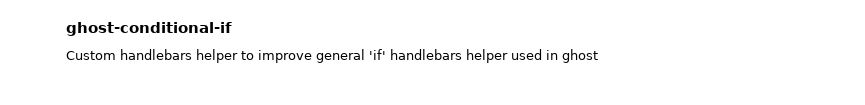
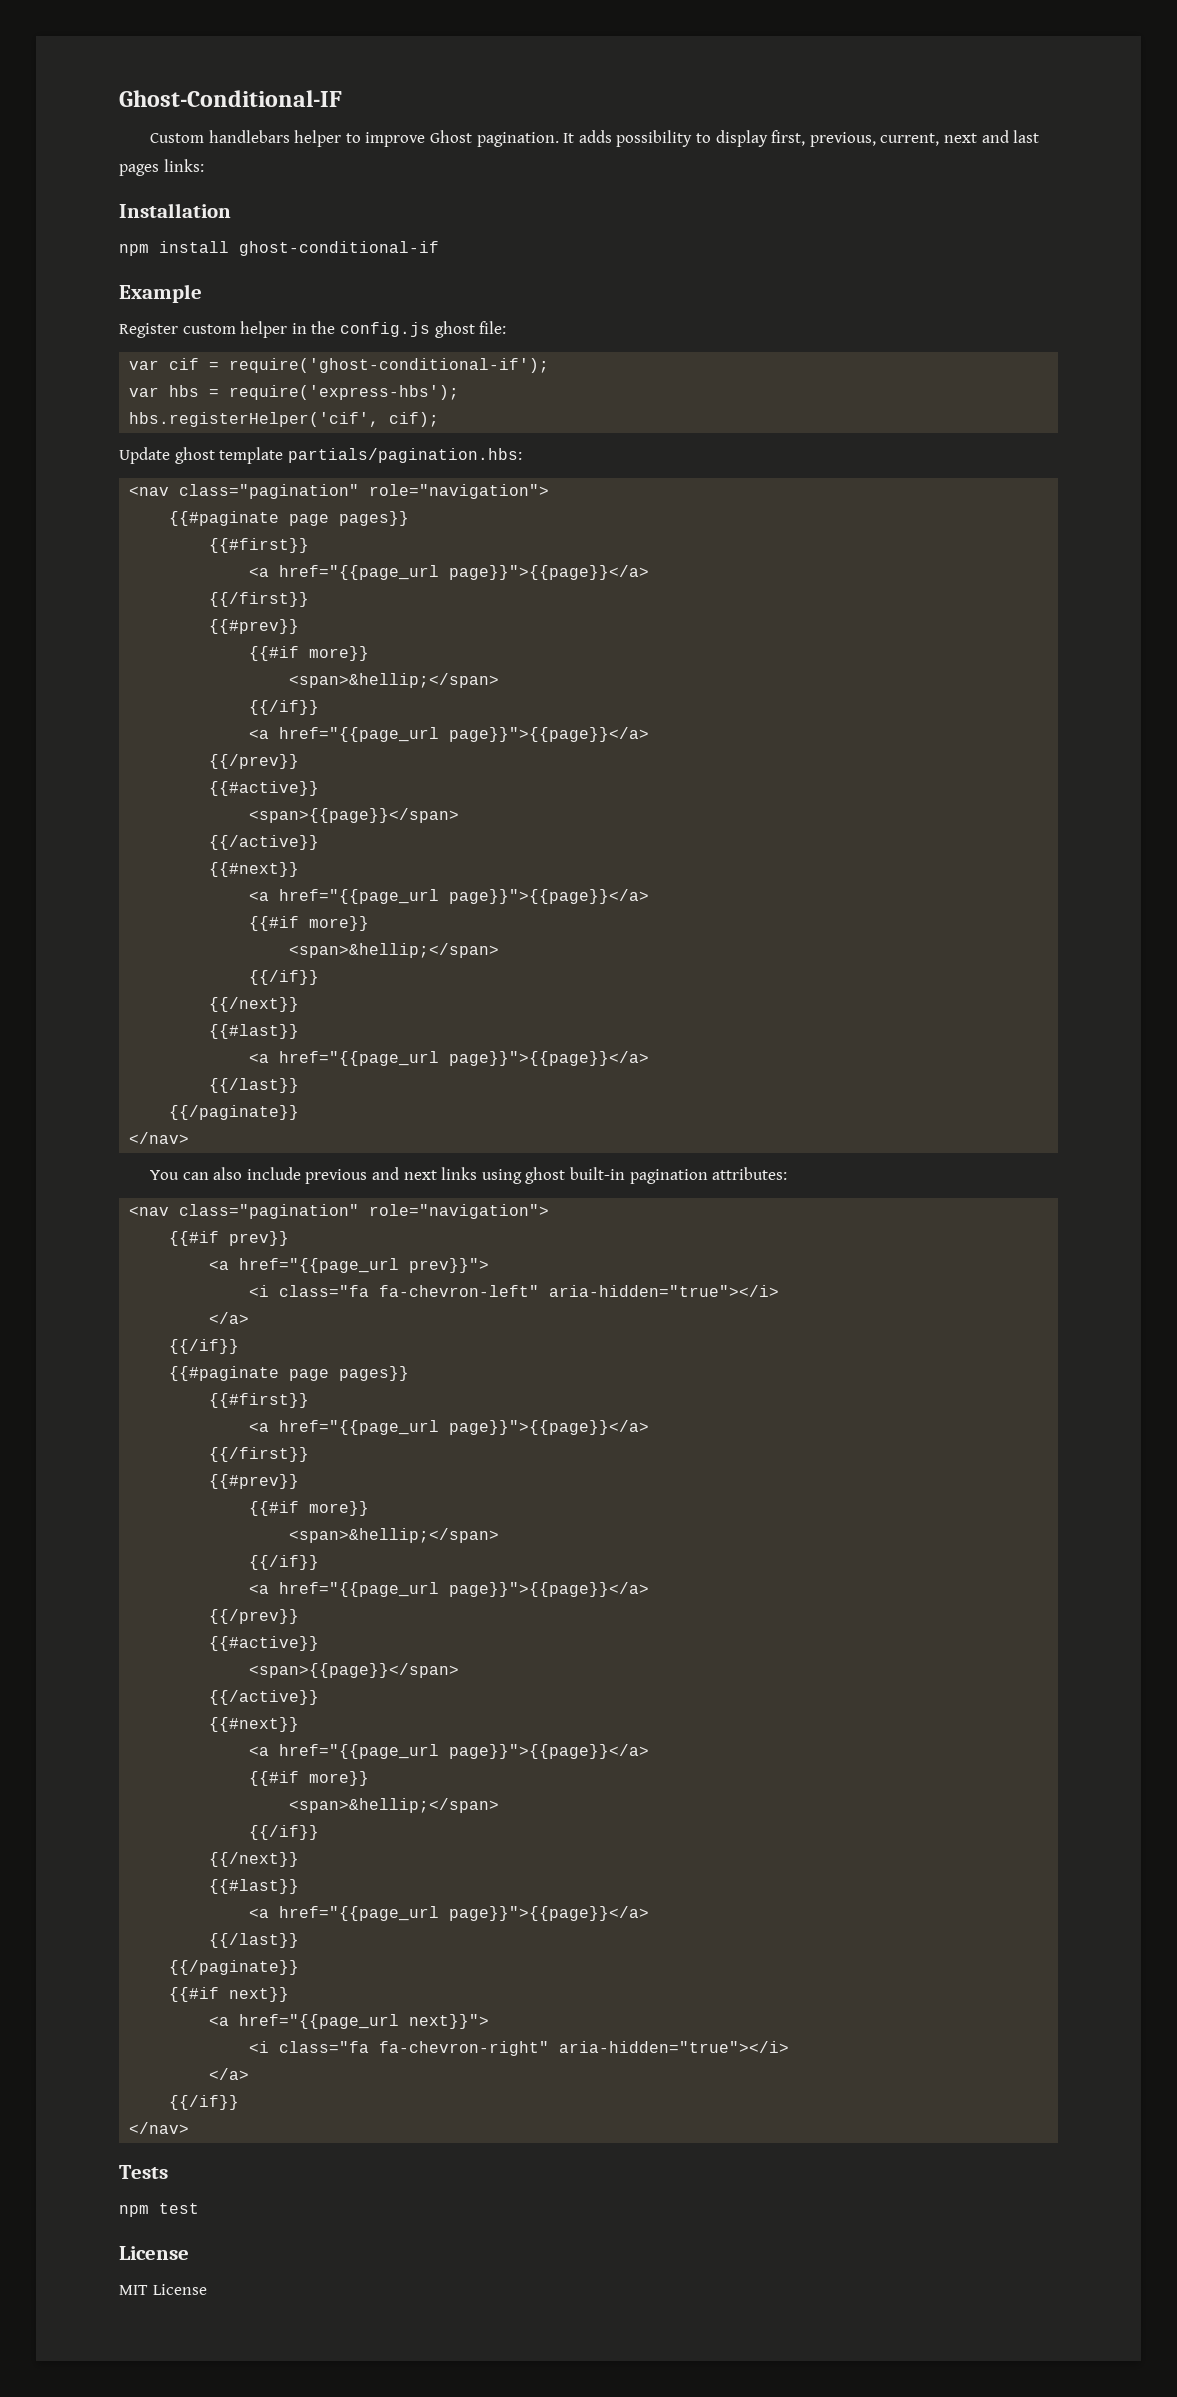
- ghost-conditional-if
+ Ghost-Conditional-IF
- Custom handlebars helper to improve general 'if' handlebars helper used in ghost
+ Custom handlebars helper to improve Ghost pagination. It adds possibility to display first, previous, current, next and last pages links:
+ Installation
+ npm install ghost-conditional-if
+ Example
+ Register custom helper in the config.js ghost file:
+ var cif = require('ghost-conditional-if');
+ var hbs = require('express-hbs');
+ hbs.registerHelper('cif', cif);
+ Update ghost template partials/pagination.hbs:
+ <nav class="pagination" role="navigation">
+ {{#paginate page pages}}
+ {{#first}}
+ <a href="{{page_url page}}">{{page}}</a>
+ {{/first}}
+ {{#prev}}
+ {{#if more}}
+ <span>&hellip;</span>
+ {{/if}}
+ <a href="{{page_url page}}">{{page}}</a>
+ {{/prev}}
+ {{#active}}
+ <span>{{page}}</span>
+ {{/active}}
+ {{#next}}
+ <a href="{{page_url page}}">{{page}}</a>
+ {{#if more}}
+ <span>&hellip;</span>
+ {{/if}}
+ {{/next}}
+ {{#last}}
+ <a href="{{page_url page}}">{{page}}</a>
+ {{/last}}
+ {{/paginate}}
+ </nav>
+ You can also include previous and next links using ghost built-in pagination attributes:
+ <nav class="pagination" role="navigation">
+ {{#if prev}}
+ <a href="{{page_url prev}}">
+ <i class="fa fa-chevron-left" aria-hidden="true"></i>
+ </a>
+ {{/if}}
+ {{#paginate page pages}}
+ {{#first}}
+ <a href="{{page_url page}}">{{page}}</a>
+ {{/first}}
+ {{#prev}}
+ {{#if more}}
+ <span>&hellip;</span>
+ {{/if}}
+ <a href="{{page_url page}}">{{page}}</a>
+ {{/prev}}
+ {{#active}}
+ <span>{{page}}</span>
+ {{/active}}
+ {{#next}}
+ <a href="{{page_url page}}">{{page}}</a>
+ {{#if more}}
+ <span>&hellip;</span>
+ {{/if}}
+ {{/next}}
+ {{#last}}
+ <a href="{{page_url page}}">{{page}}</a>
+ {{/last}}
+ {{/paginate}}
+ {{#if next}}
+ <a href="{{page_url next}}">
+ <i class="fa fa-chevron-right" aria-hidden="true"></i>
+ </a>
+ {{/if}}
+ </nav>
+ Tests
+ npm test
+ License
+ MIT License

